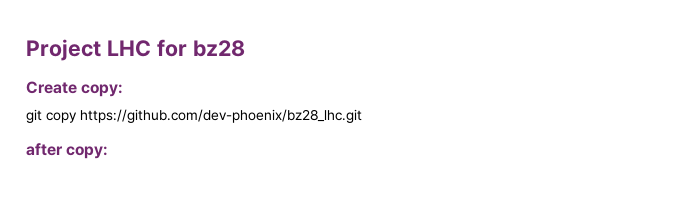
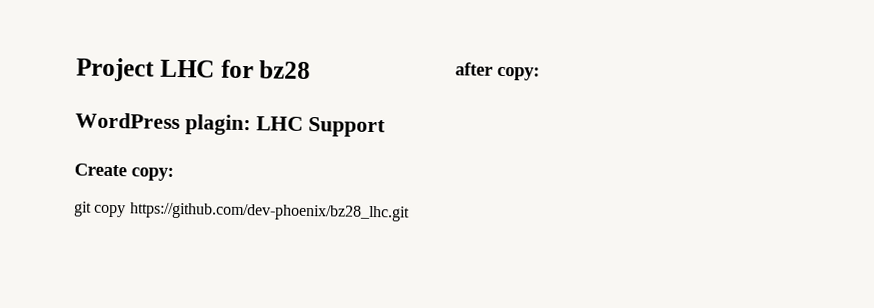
+ WordPress plagin: LHC Support

